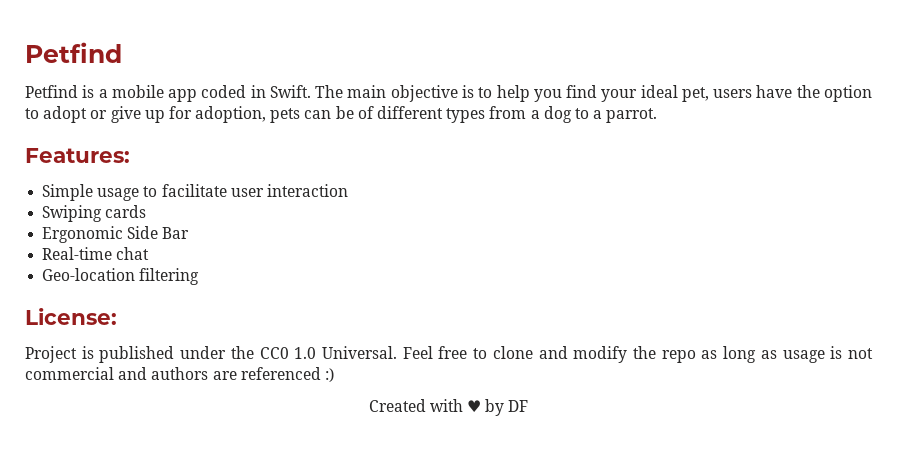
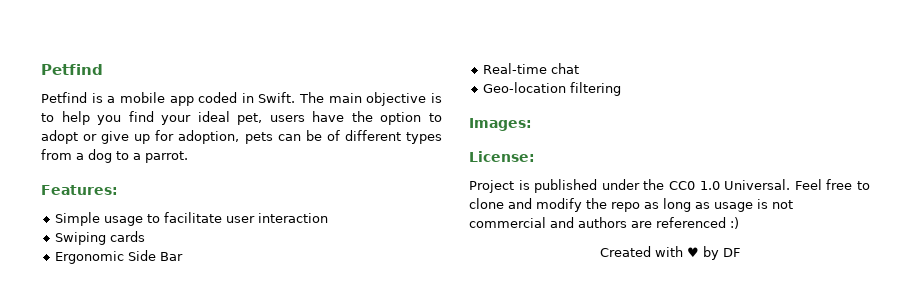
+ Images:

